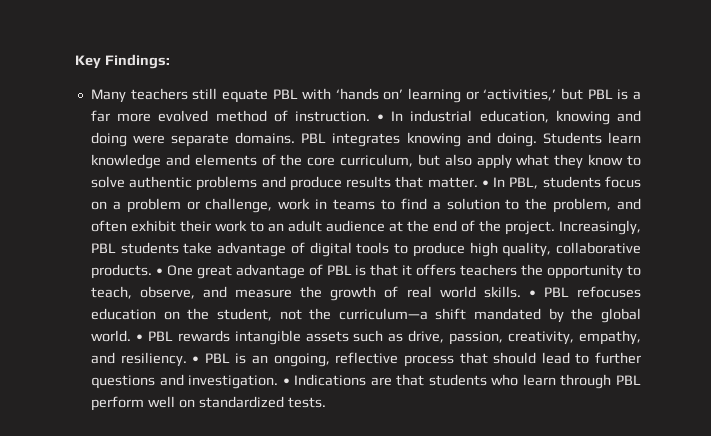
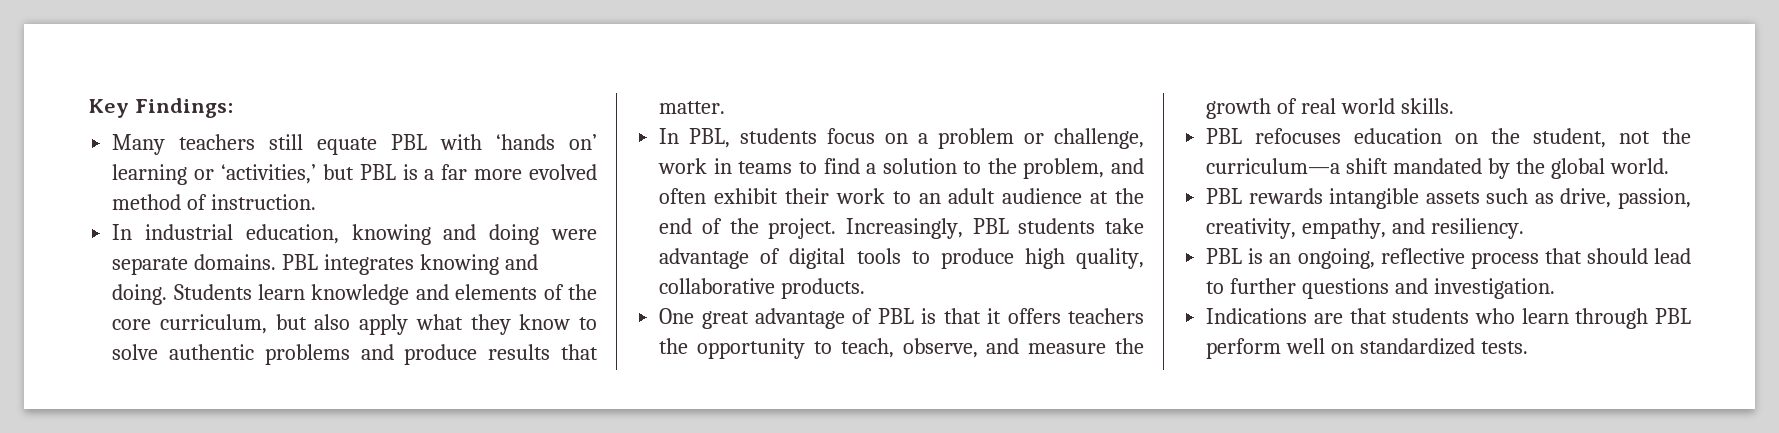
- Many teachers still equate PBL with ‘hands on’ learning or ‘activities,’ but PBL is a far more evolved method of instruction. • In industrial education, knowing and doing were separate domains.
+ Many teachers still equate PBL with ‘hands on’ learning or ‘activities,’ but PBL is a far more evolved method of instruction.
+ In industrial education, knowing and doing were separate domains.
- Students learn knowledge and elements of the core curriculum, but also apply what they know to solve authentic problems and produce results that matter. • In PBL, students focus on a problem or challenge, work in teams to find a solution to the problem, and often exhibit their work to an adult audience at the end of the project.
+ Students learn knowledge and elements of the core curriculum, but also apply what they know to solve authentic problems and produce results that matter.
+ In PBL, students focus on a problem or challenge, work in teams to find a solution to the problem, and often exhibit their work to an adult audience at the end of the project.
- Increasingly, PBL students take advantage of digital tools to produce high quality, collaborative products. • One great advantage of PBL is that it offers teachers the opportunity to teach, observe, and measure the growth of real world skills. • PBL refocuses education on the student, not the curriculum—a shift mandated by the global world. • PBL rewards intangible assets such as drive, passion, creativity, empathy, and resiliency. • PBL is an ongoing, reflective process that should lead to further questions and investigation. • Indications are that students who learn through PBL perform well on standardized tests.
+ Increasingly, PBL students take advantage of digital tools to produce high quality, collaborative products.
+ One great advantage of PBL is that it offers teachers the opportunity to teach, observe, and measure the growth of real world skills.
+ PBL refocuses education on the student, not the curriculum—a shift mandated by the global world.
+ PBL rewards intangible assets such as drive, passion, creativity, empathy, and resiliency.
+ PBL is an ongoing, reflective process that should lead to further questions and investigation.
+ Indications are that students who learn through PBL perform well on standardized tests.

